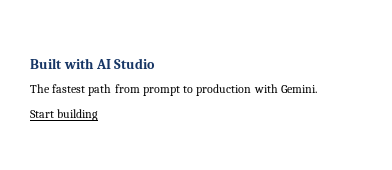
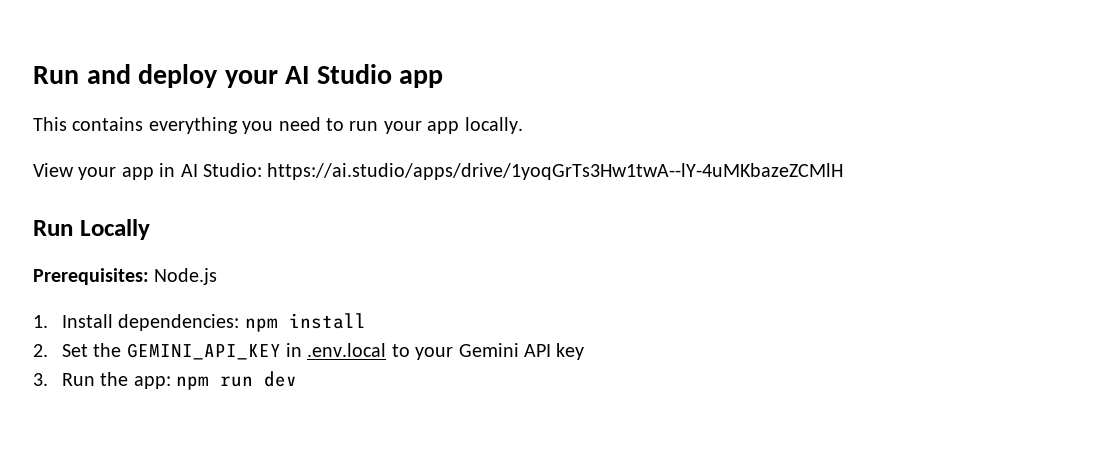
- Built with AI Studio
- The fastest path from prompt to production with Gemini.
- Start building
+ Run and deploy your AI Studio app
+ This contains everything you need to run your app locally.
+ View your app in AI Studio: https://ai.studio/apps/drive/1yoqGrTs3Hw1twA--lY-4uMKbazeZCMlH
+ Run Locally
+ Prerequisites: Node.js
+ 1. Install dependencies: npm install
+ 2. Set the GEMINI_API_KEY in .env.local to your Gemini API key
+ 3. Run the app: npm run dev

